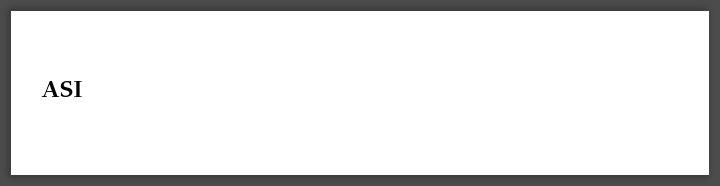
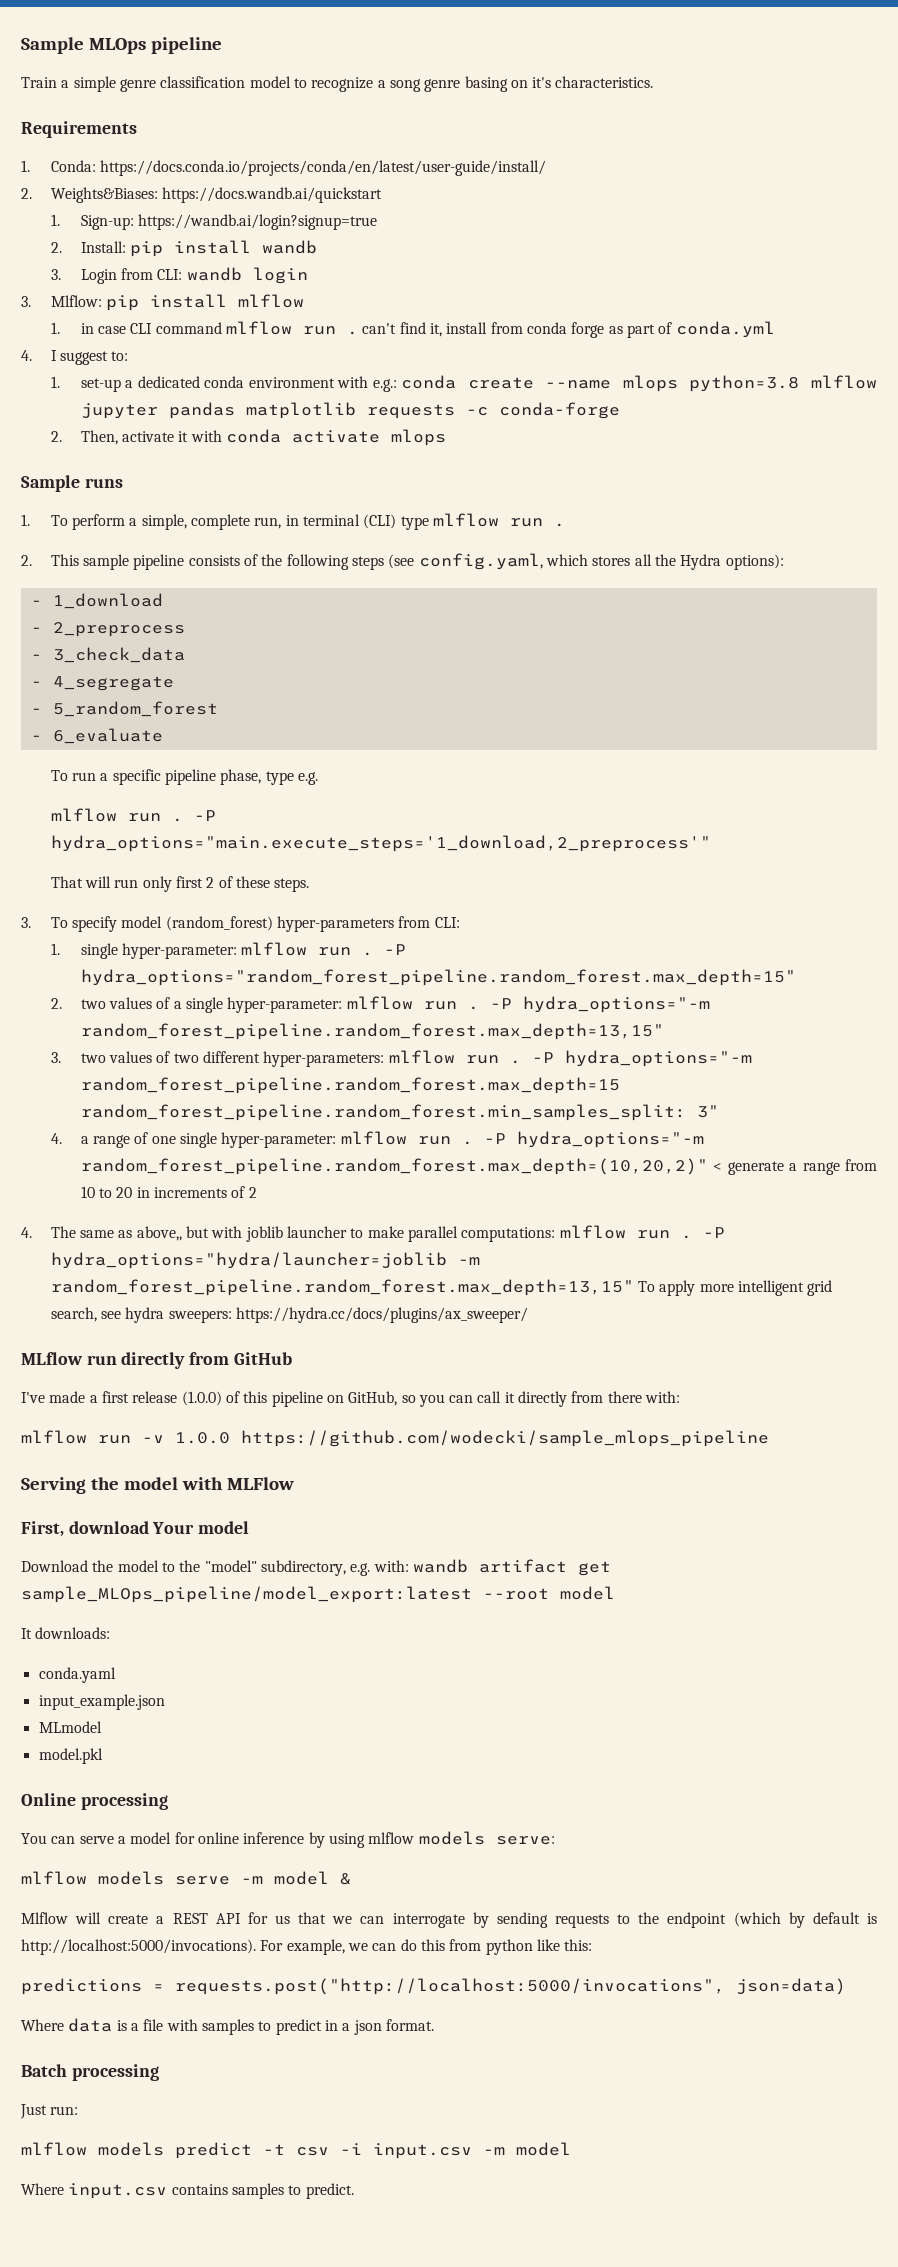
- ASI
+ Sample MLOps pipeline
+ Train a simple genre classification model to recognize a song genre basing on it's characteristics.
+ Requirements
+ 1. Conda: https://docs.conda.io/projects/conda/en/latest/user-guide/install/
+ 2. Weights&Biases: https://docs.wandb.ai/quickstart
+ 1. Sign-up: https://wandb.ai/login?signup=true
+ 2. Install: pip install wandb
+ 3. Login from CLI: wandb login
+ 3. Mlflow: pip install mlflow
+ 1. in case CLI command mlflow run . can't find it, install from conda forge as part of conda.yml
+ 4. I suggest to:
+ 1. set-up a dedicated conda environment with e.g.: conda create --name mlops python=3.8 mlflow jupyter pandas matplotlib requests -c conda-forge
+ 2. Then, activate it with conda activate mlops
+ Sample runs
+ 1. To perform a simple, complete run, in terminal (CLI) type mlflow run .
+ 2. This sample pipeline consists of the following steps (see config.yaml, which stores all the Hydra options):
+ - 1_download
+ - 2_preprocess
+ - 3_check_data
+ - 4_segregate
+ - 5_random_forest
+ - 6_evaluate
+ To run a specific pipeline phase, type e.g.
+ mlflow run . -P hydra_options="main.execute_steps='1_download,2_preprocess'"
+ That will run only first 2 of these steps.
+ 3. To specify model (random_forest) hyper-parameters from CLI:
+ 1. single hyper-parameter: mlflow run . -P hydra_options="random_forest_pipeline.random_forest.max_depth=15"
+ 2. two values of a single hyper-parameter: mlflow run . -P hydra_options="-m random_forest_pipeline.random_forest.max_depth=13,15"
+ 3. two values of two different hyper-parameters: mlflow run . -P hydra_options="-m random_forest_pipeline.random_forest.max_depth=15 random_forest_pipeline.random_forest.min_samples_split: 3"
+ 4. a range of one single hyper-parameter: mlflow run . -P hydra_options="-m random_forest_pipeline.random_forest.max_depth=(10,20,2)" < generate a range from 10 to 20 in increments of 2
+ 4. The same as above,, but with joblib launcher to make parallel computations: mlflow run . -P hydra_options="hydra/launcher=joblib -m random_forest_pipeline.random_forest.max_depth=13,15" To apply more intelligent grid search, see hydra sweepers: https://hydra.cc/docs/plugins/ax_sweeper/
+ MLflow run directly from GitHub
+ I've made a first release (1.0.0) of this pipeline on GitHub, so you can call it directly from there with:
+ mlflow run -v 1.0.0 https://github.com/wodecki/sample_mlops_pipeline
+ Serving the model with MLFlow
+ First, download Your model
+ Download the model to the "model" subdirectory, e.g. with: wandb artifact get sample_MLOps_pipeline/model_export:latest --root model
+ It downloads:
+ conda.yaml
+ input_example.json
+ MLmodel
+ model.pkl
+ Online processing
+ You can serve a model for online inference by using mlflow models serve:
+ mlflow models serve -m model &
+ Mlflow will create a REST API for us that we can interrogate by sending requests to the endpoint (which by default is http://localhost:5000/invocations). For example, we can do this from python like this:
+ predictions = requests.post("http://localhost:5000/invocations", json=data)
+ Where data is a file with samples to predict in a json format.
+ Batch processing
+ Just run:
+ mlflow models predict -t csv -i input.csv -m model
+ Where input.csv contains samples to predict.

